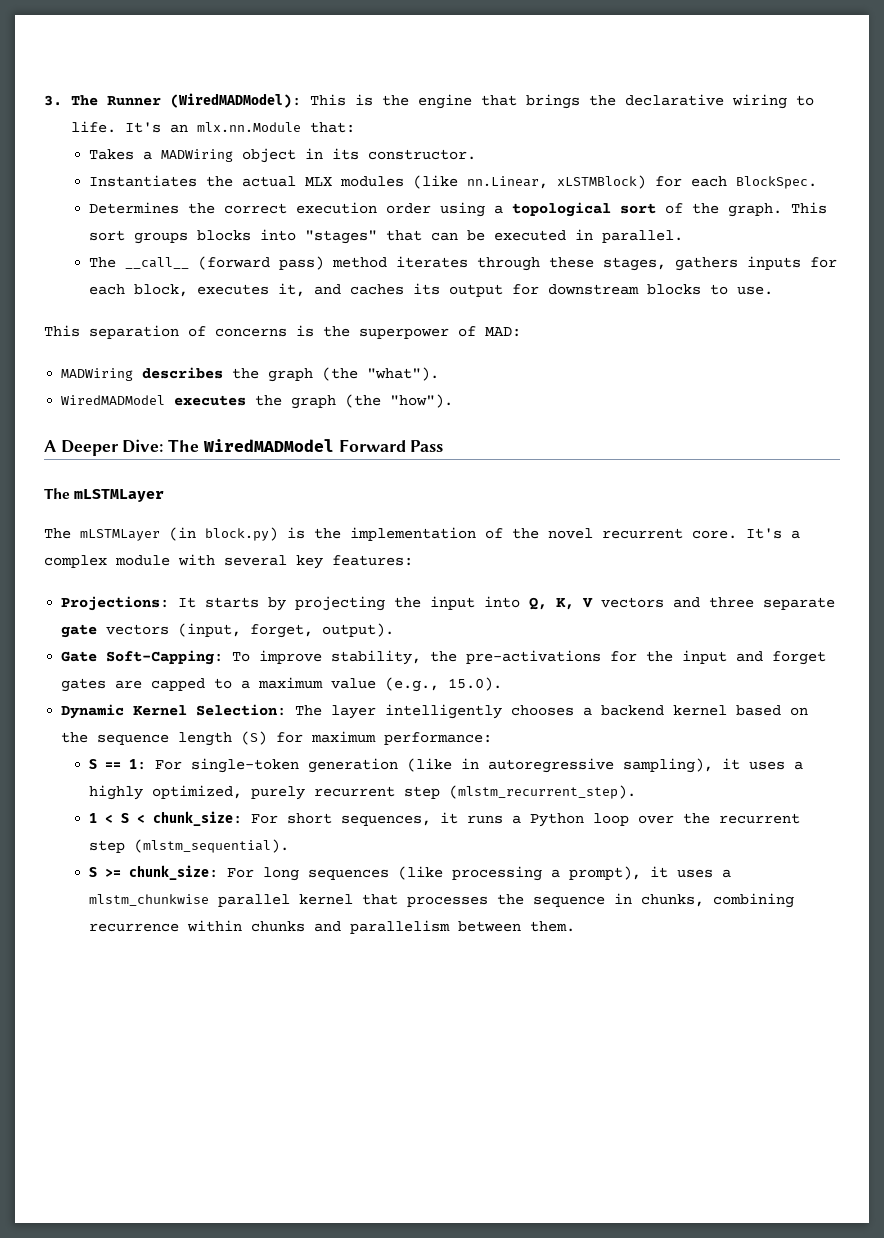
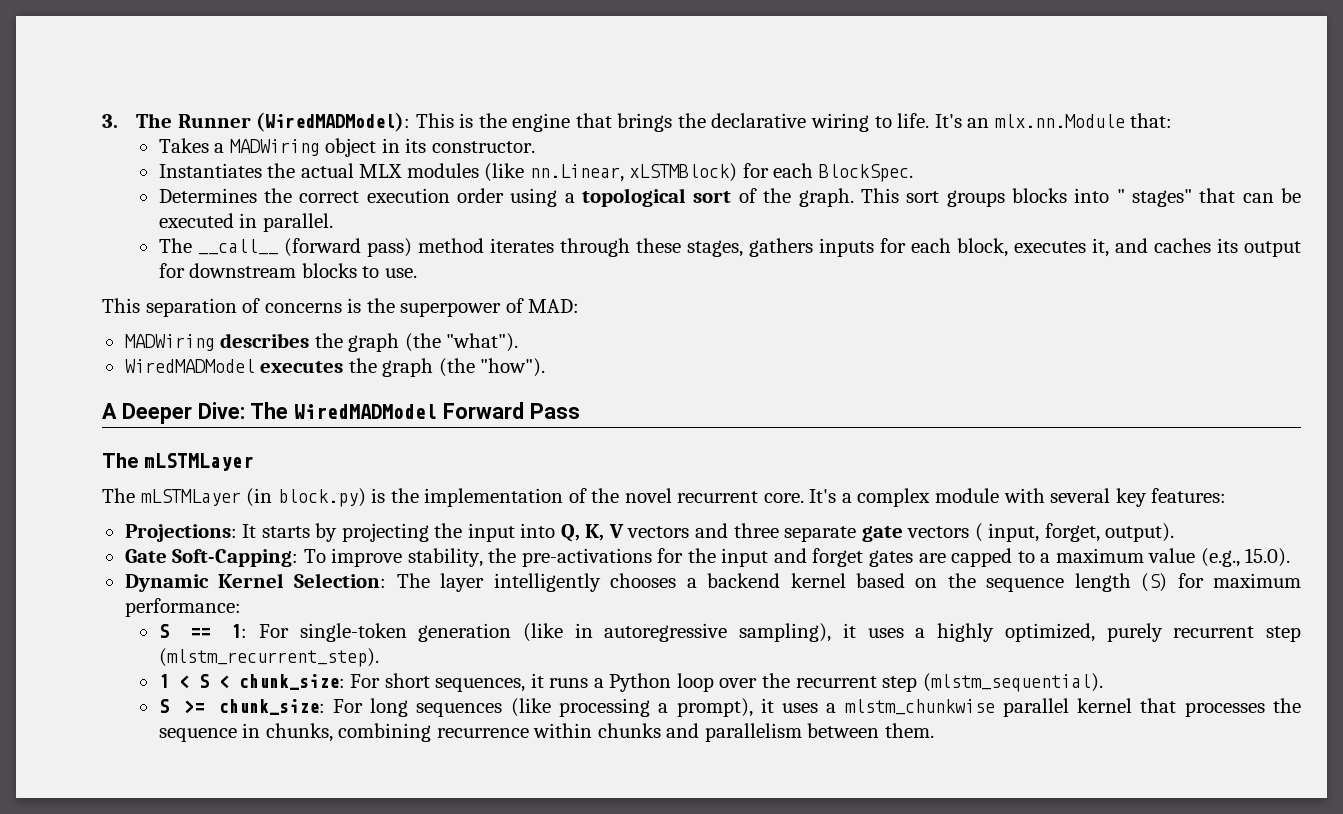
- This sort groups blocks into "stages" that can be executed in parallel.
+ This sort groups blocks into " stages" that can be executed in parallel.
- Projections: It starts by projecting the input into Q, K, V vectors and three separate gate vectors (input, forget, output).
+ Projections: It starts by projecting the input into Q, K, V vectors and three separate gate vectors ( input, forget, output).

